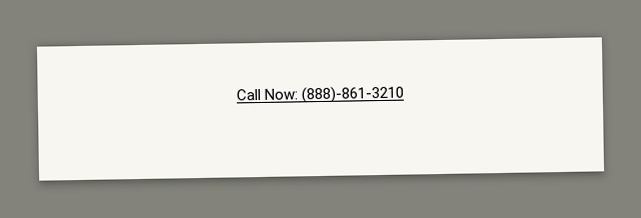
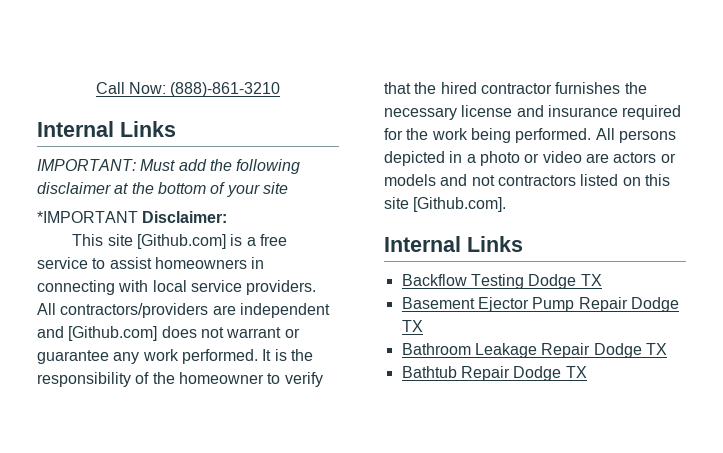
  Call Now: (888)-861-3210
+ Internal Links
+ IMPORTANT: Must add the following disclaimer at the bottom of your site
+ *IMPORTANT Disclaimer:
+ This site [Github.com] is a free service to assist homeowners in connecting with local service providers. All contractors/providers are independent and [Github.com] does not warrant or guarantee any work performed. It is the responsibility of the homeowner to verify that the hired contractor furnishes the necessary license and insurance required for the work being performed. All persons depicted in a photo or video are actors or models and not contractors listed on this site [Github.com].
+ Internal Links
+ Backflow Testing Dodge TX
+ Basement Ejector Pump Repair Dodge TX
+ Bathroom Leakage Repair Dodge TX
+ Bathtub Repair Dodge TX

